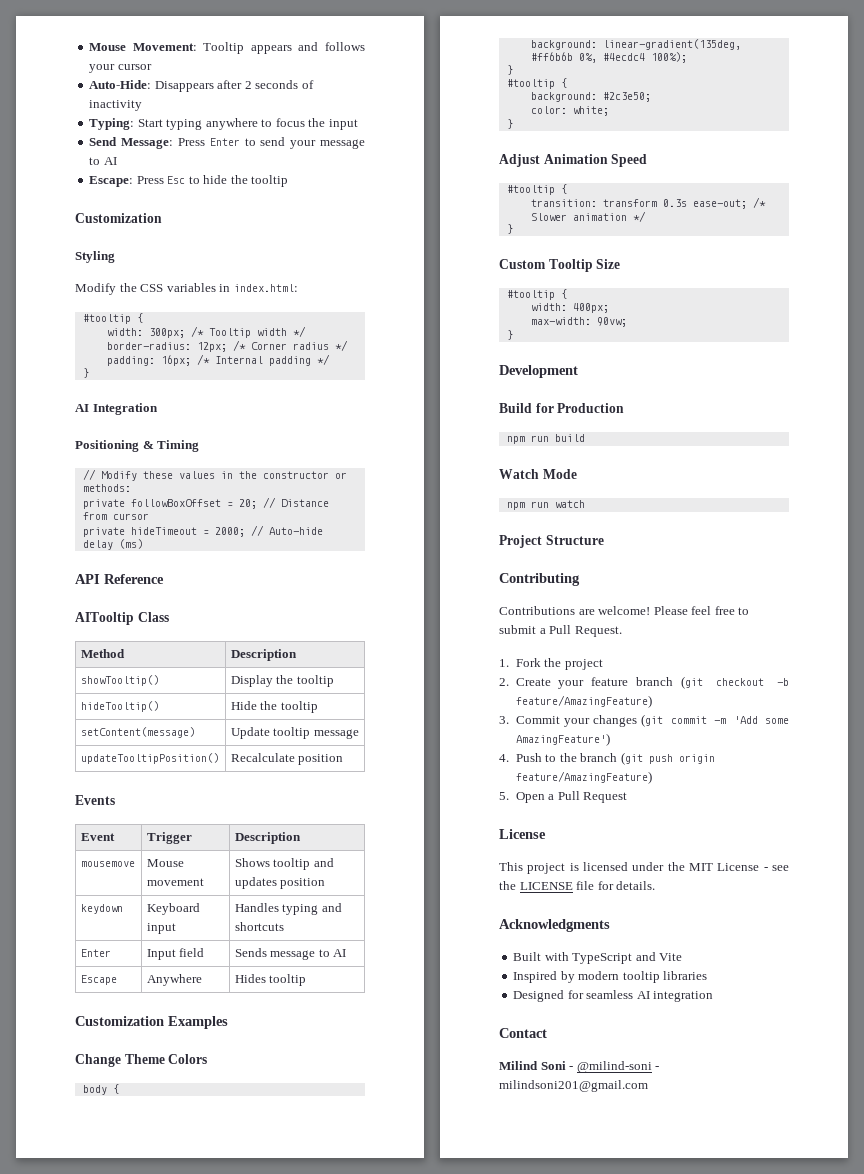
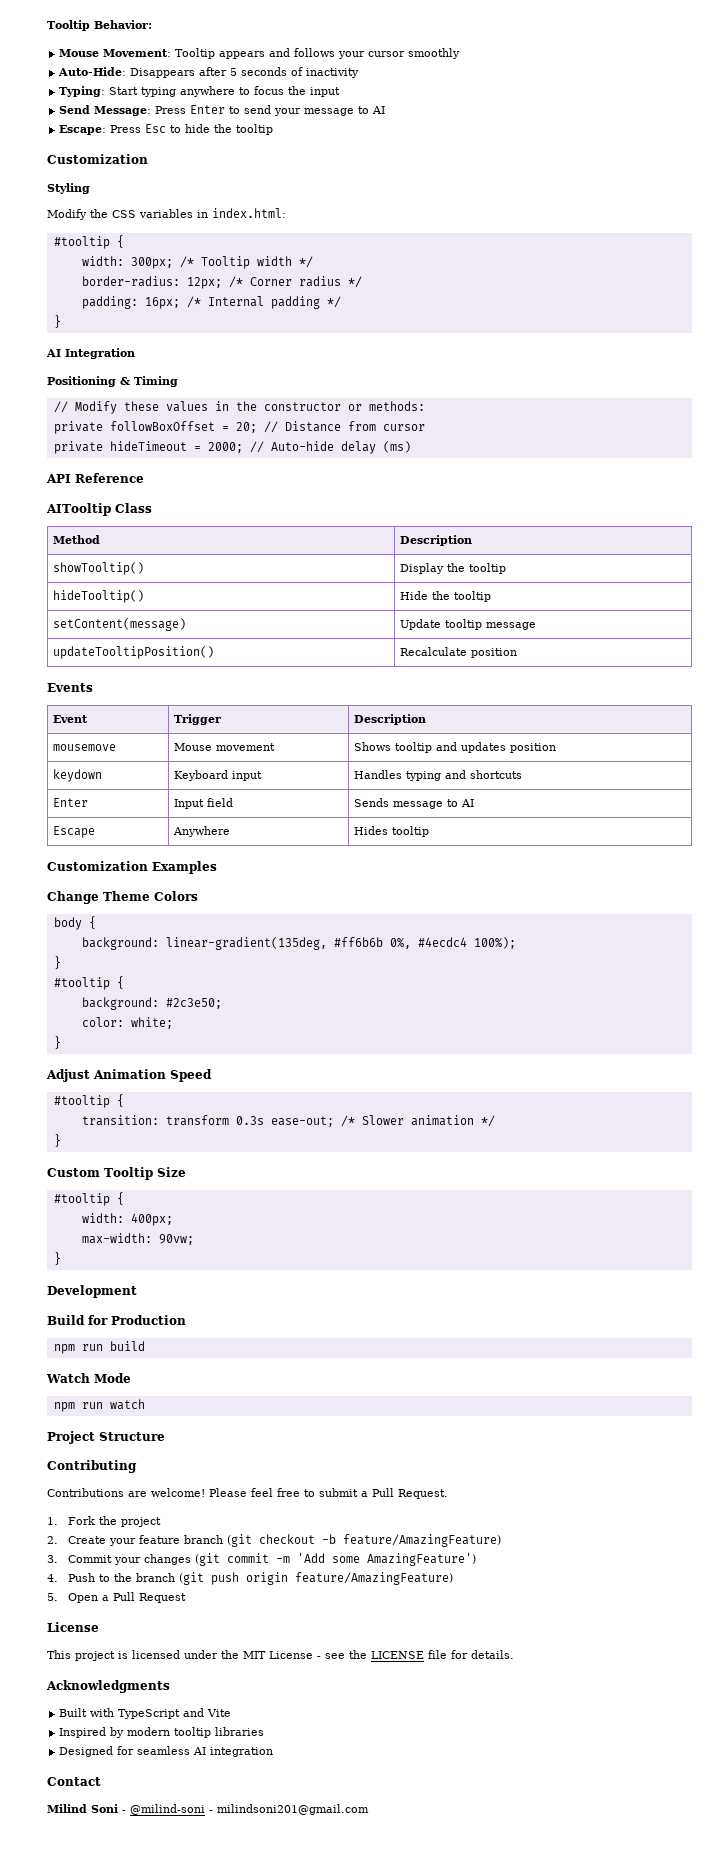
+ Tooltip Behavior:
- Mouse Movement: Tooltip appears and follows your cursor
+ Mouse Movement: Tooltip appears and follows your cursor smoothly
- Auto-Hide: Disappears after 2 seconds of inactivity
+ Auto-Hide: Disappears after 5 seconds of inactivity

